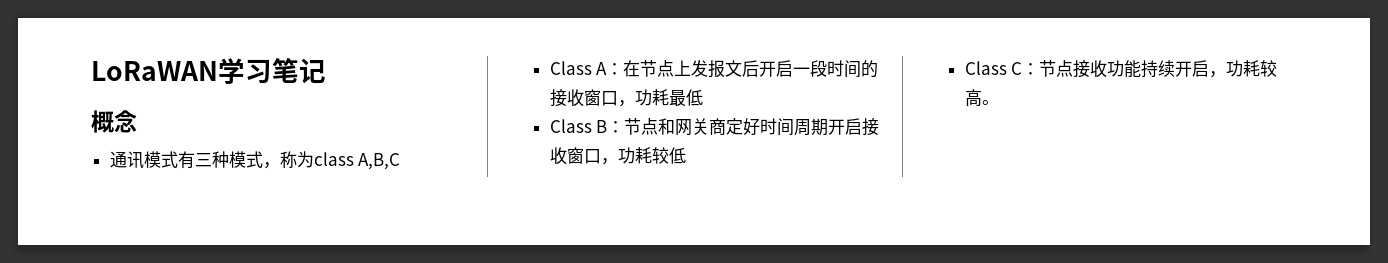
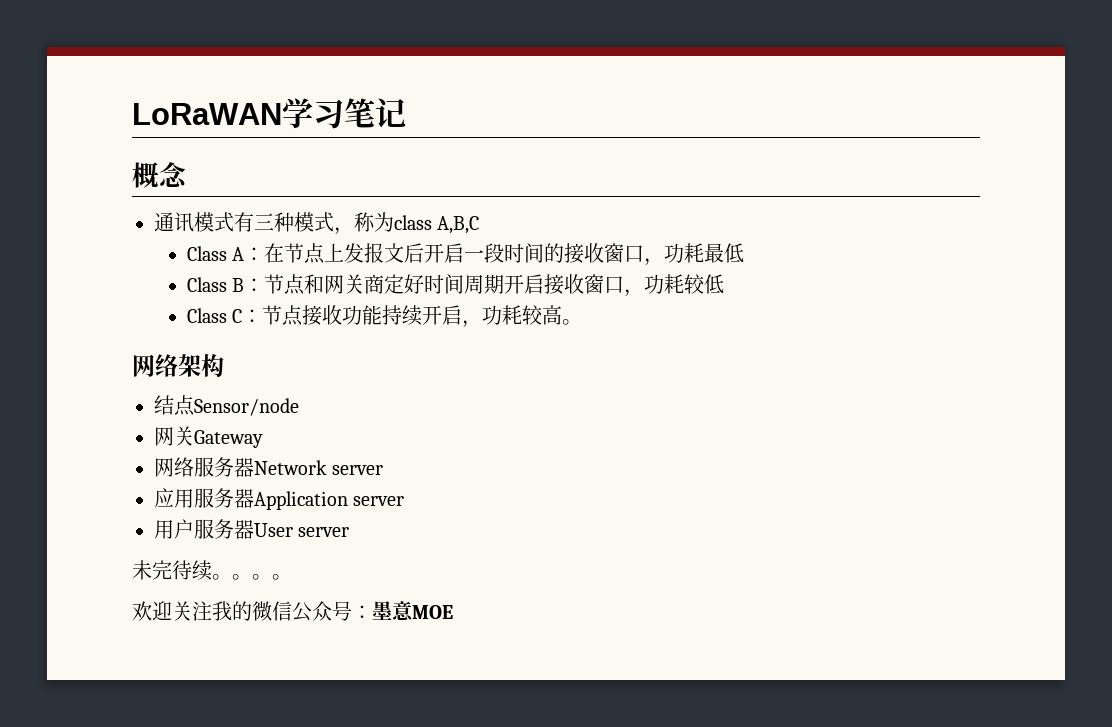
+ 网络架构
+ 结点Sensor/node
+ 网关Gateway
+ 网络服务器Network server
+ 应用服务器Application server
+ 用户服务器User server
+ 未完待续。。。。
+ 欢迎关注我的微信公众号：墨意MOE

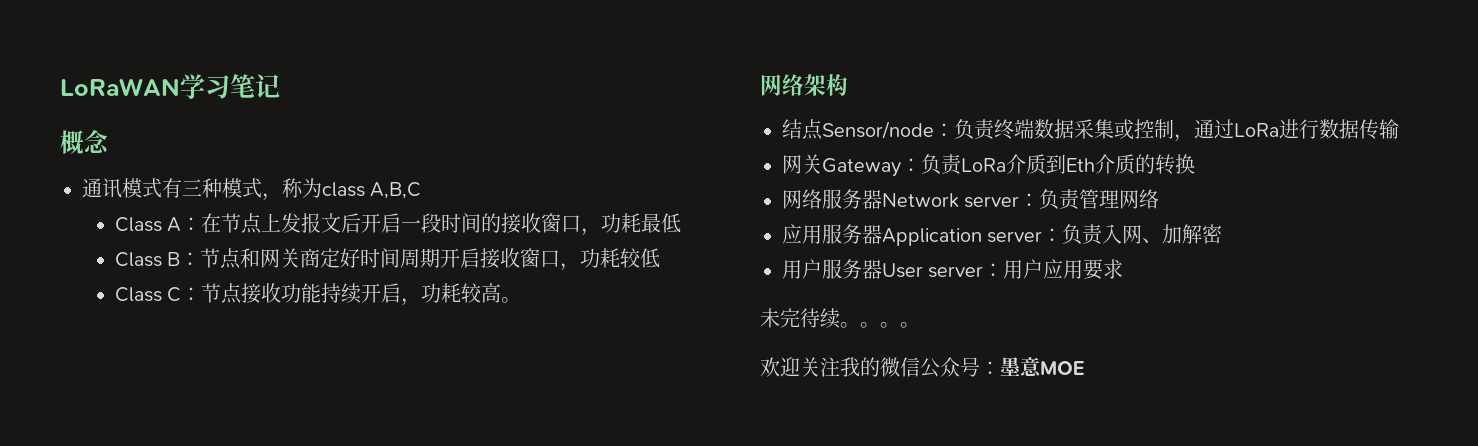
- 结点Sensor/node
- 网关Gateway
+ 结点Sensor/node：负责终端数据采集或控制，通过LoRa进行数据传输
+ 网关Gateway：负责LoRa介质到Eth介质的转换
- 网络服务器Network server
+ 网络服务器Network server：负责管理网络
- 应用服务器Application server
+ 应用服务器Application server：负责入网、加解密
- 用户服务器User server
+ 用户服务器User server：用户应用要求

